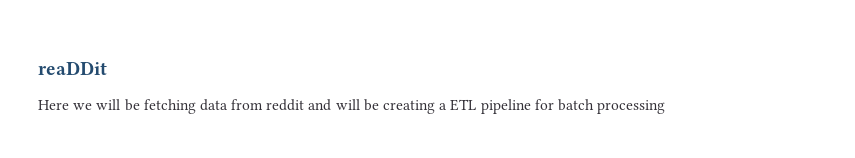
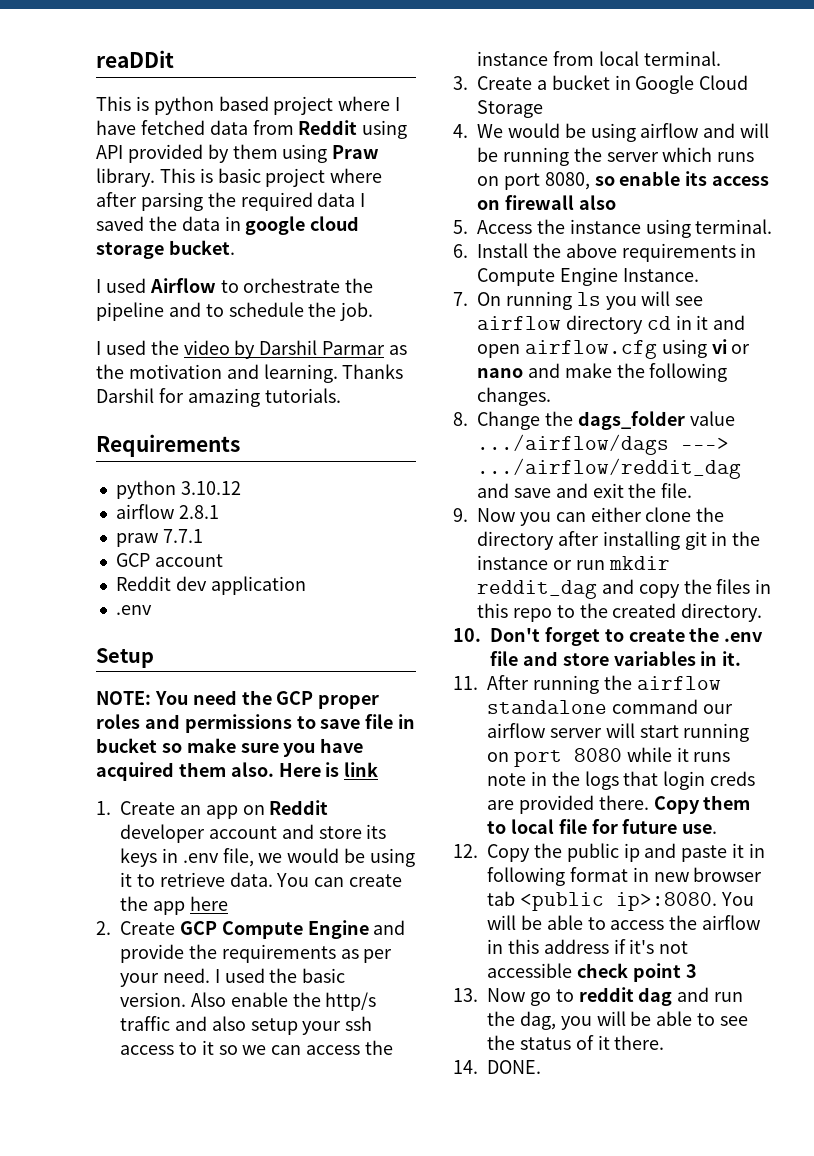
- Here we will be fetching data from reddit and will be creating a ETL pipeline for batch processing
+ This is python based project where I have fetched data from Reddit using API provided by them using Praw library. This is basic project where after parsing the required data I saved the data in google cloud storage bucket.
+ I used Airflow to orchestrate the pipeline and to schedule the job.
+ I used the video by Darshil Parmar as the motivation and learning. Thanks Darshil for amazing tutorials.
+ Requirements
+ python 3.10.12
+ airflow 2.8.1
+ praw 7.7.1
+ GCP account
+ Reddit dev application
+ .env
+ Setup
+ NOTE: You need the GCP proper roles and permissions to save file in bucket so make sure you have acquired them also. Here is link
+ 1. Create an app on Reddit developer account and store its keys in .env file, we would be using it to retrieve data. You can create the app here
+ 2. Create GCP Compute Engine and provide the requirements as per your need. I used the basic version. Also enable the http/s traffic and also setup your ssh access to it so we can access the instance from local terminal.
+ 3. Create a bucket in Google Cloud Storage
+ 4. We would be using airflow and will be running the server which runs on port 8080, so enable its access on firewall also
+ 5. Access the instance using terminal.
+ 6. Install the above requirements in Compute Engine Instance.
+ 7. On running ls you will see airflow directory cd in it and open airflow.cfg using vi or nano and make the following changes.
+ 8. Change the dags_folder value .../airflow/dags ---> .../airflow/reddit_dag and save and exit the file.
+ 9. Now you can either clone the directory after installing git in the instance or run mkdir reddit_dag and copy the files in this repo to the created directory.
+ 10. Don't forget to create the .env file and store variables in it.
+ 11. After running the airflow standalone command our airflow server will start running on port 8080 while it runs note in the logs that login creds are provided there. Copy them to local file for future use.
+ 12. Copy the public ip and paste it in following format in new browser tab <public ip>:8080. You will be able to access the airflow in this address if it's not accessible check point 3
+ 13. Now go to reddit dag and run the dag, you will be able to see the status of it there.
+ 14. DONE.

